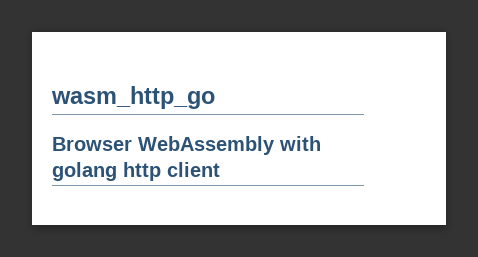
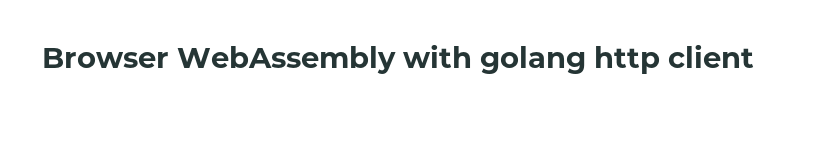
- wasm_http_go

